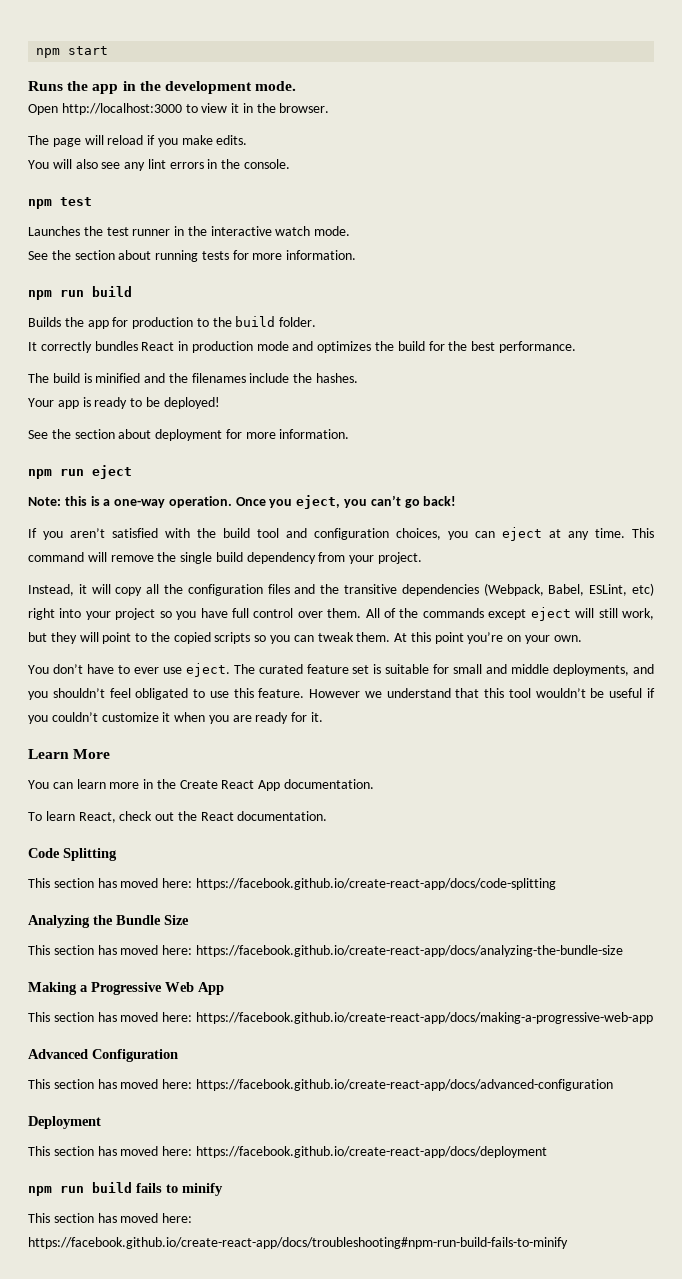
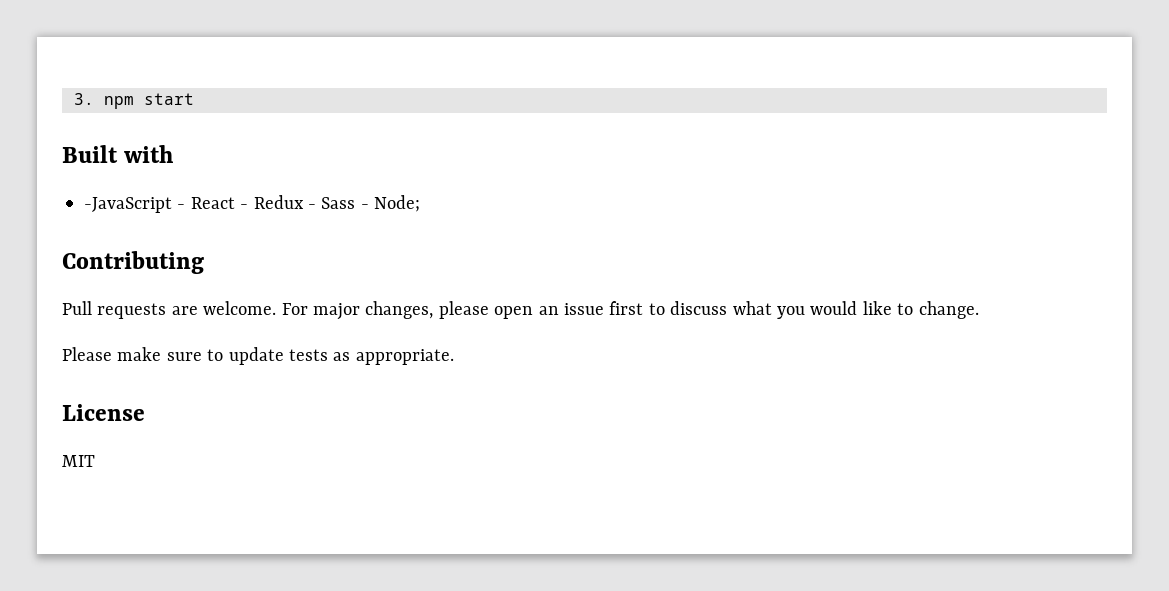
- npm start
+ 3. npm start
- Runs the app in the development mode.
- Open http://localhost:3000 to view it in the browser.
- The page will reload if you make edits.
- You will also see any lint errors in the console.
- npm test
- Launches the test runner in the interactive watch mode.
- See the section about running tests for more information.
- npm run build
- Builds the app for production to the build folder.
- It correctly bundles React in production mode and optimizes the build for the best performance.
- The build is minified and the filenames include the hashes.
- Your app is ready to be deployed!
- See the section about deployment for more information.
- npm run eject
- Note: this is a one-way operation. Once you eject, you can’t go back!
- If you aren’t satisfied with the build tool and configuration choices, you can eject at any time. This command will remove the single build dependency from your project.
- Instead, it will copy all the configuration files and the transitive dependencies (Webpack, Babel, ESLint, etc) right into your project so you have full control over them. All of the commands except eject will still work, but they will point to the copied scripts so you can tweak them. At this point you’re on your own.
- You don’t have to ever use eject. The curated feature set is suitable for small and middle deployments, and you shouldn’t feel obligated to use this feature. However we understand that this tool wouldn’t be useful if you couldn’t customize it when you are ready for it.
- Learn More
- You can learn more in the Create React App documentation.
- To learn React, check out the React documentation.
- Code Splitting
- This section has moved here: https://facebook.github.io/create-react-app/docs/code-splitting
- Analyzing the Bundle Size
- This section has moved here: https://facebook.github.io/create-react-app/docs/analyzing-the-bundle-size
- Making a Progressive Web App
- This section has moved here: https://facebook.github.io/create-react-app/docs/making-a-progressive-web-app
- Advanced Configuration
- This section has moved here: https://facebook.github.io/create-react-app/docs/advanced-configuration
- Deployment
- This section has moved here: https://facebook.github.io/create-react-app/docs/deployment
- npm run build fails to minify
- This section has moved here: https://facebook.github.io/create-react-app/docs/troubleshooting#npm-run-build-fails-to-minify
+ Built with
+ -JavaScript - React - Redux - Sass - Node;
+ Contributing
+ Pull requests are welcome. For major changes, please open an issue first to discuss what you would like to change.
+ Please make sure to update tests as appropriate.
+ License
+ MIT

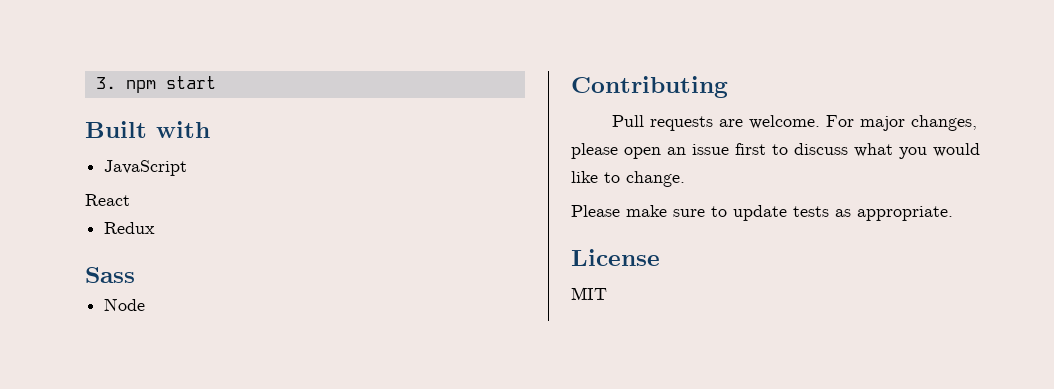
- -JavaScript - React - Redux - Sass - Node;
+ JavaScript
+ React
+ Redux
+ Sass
+ Node

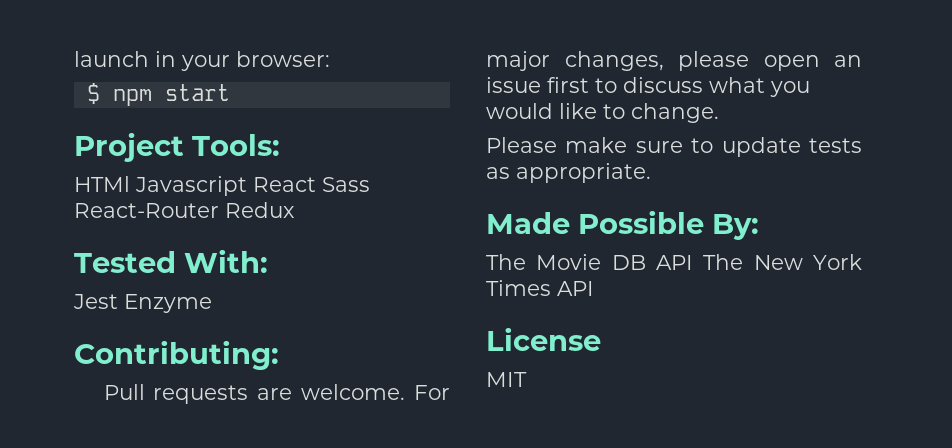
- 3. npm start
- Built with
- JavaScript
- React
- Redux
+ launch in your browser:
+ $ npm start
+ Project Tools:
+ HTMl Javascript React Sass React-Router Redux
- Sass
- Node
- Contributing
+ Tested With:
+ Jest Enzyme
+ Contributing:
+ Made Possible By:
+ The Movie DB API The New York Times API

